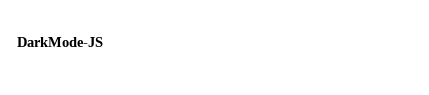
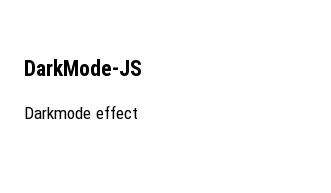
+ Darkmode effect

